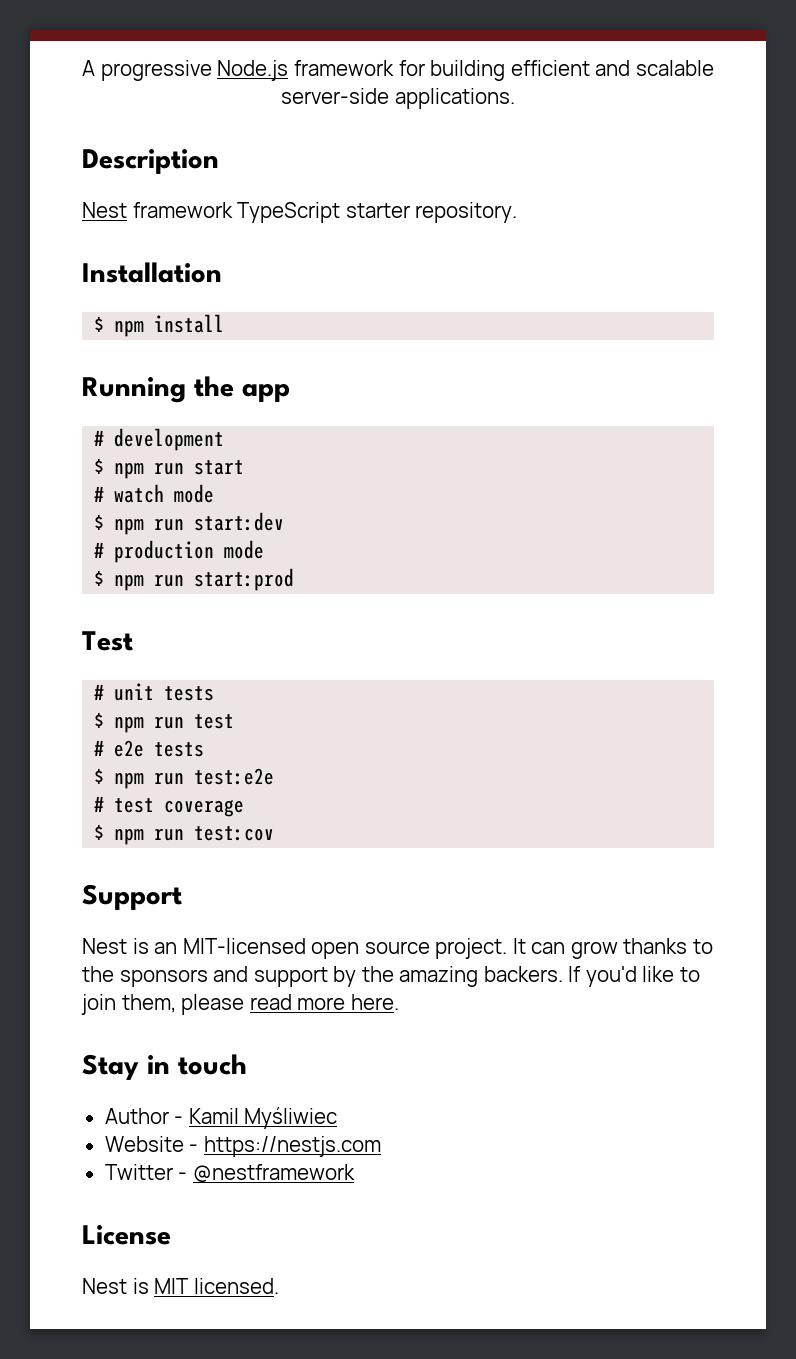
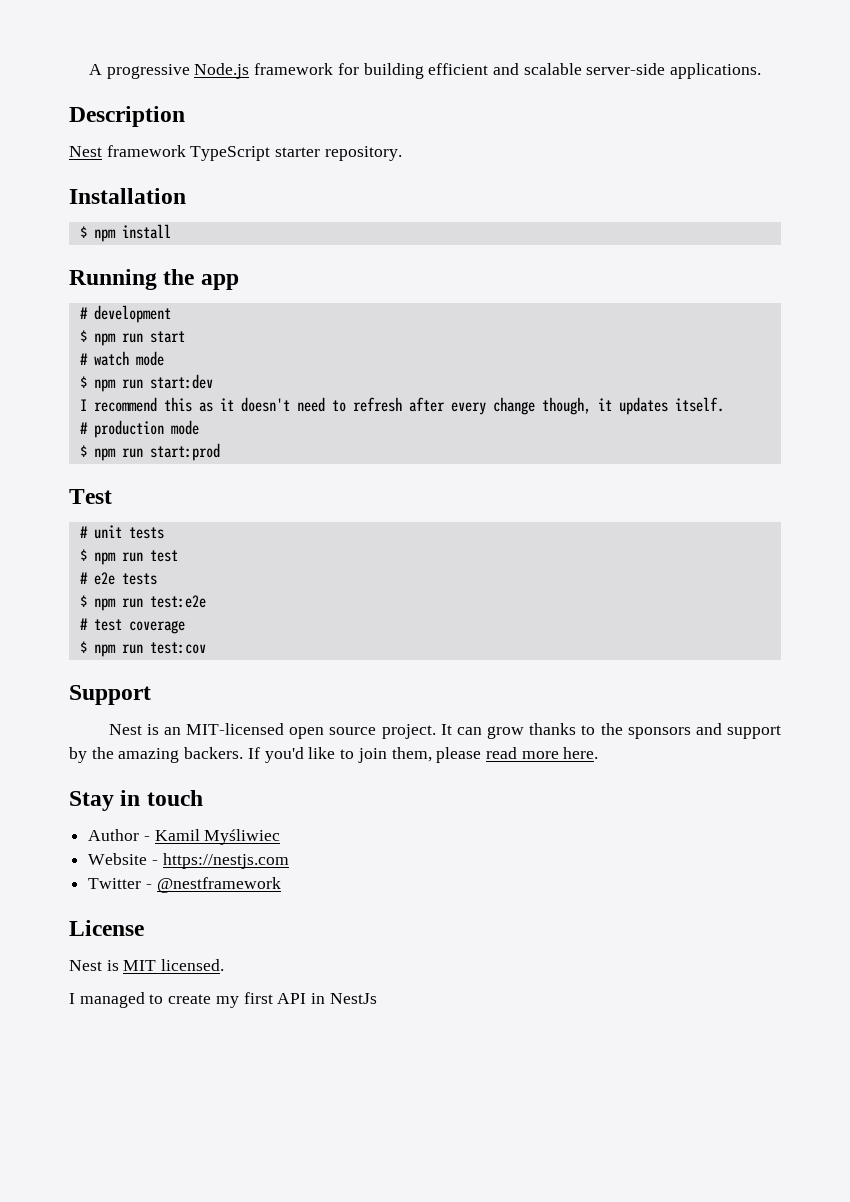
+ I recommend this as it doesn't need to refresh after every change though, it updates itself.
+ I managed to create my first API in NestJs

